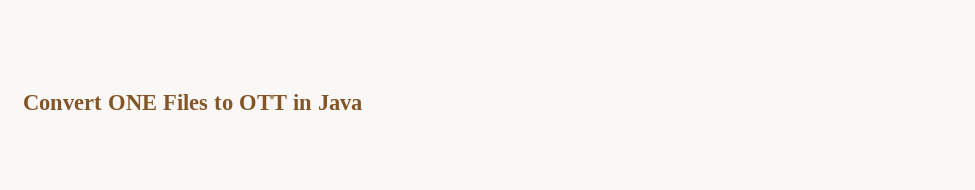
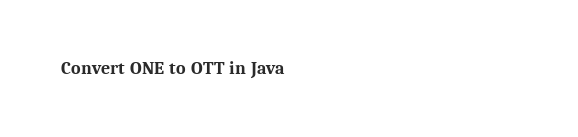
- Convert ONE Files to OTT in Java
+ Convert ONE to OTT in Java

